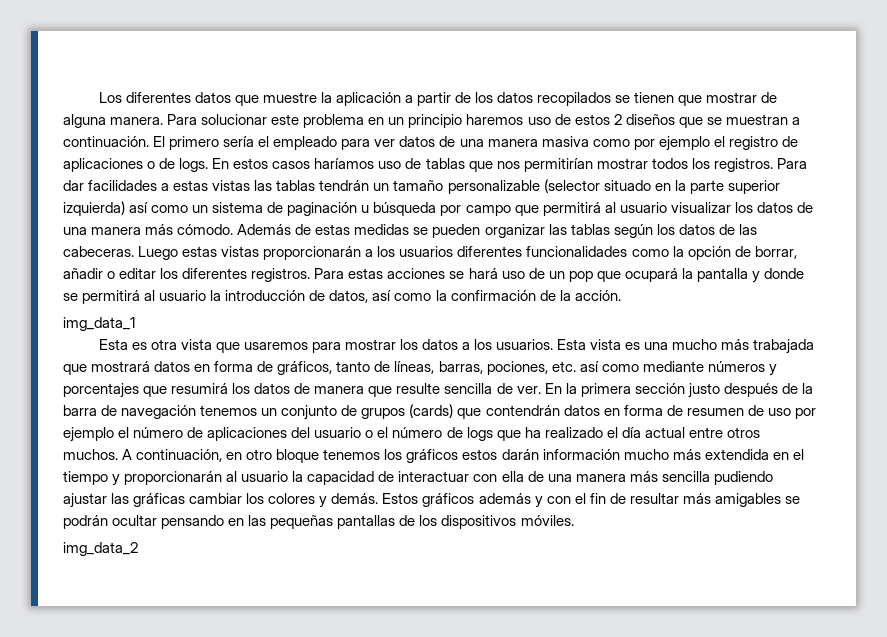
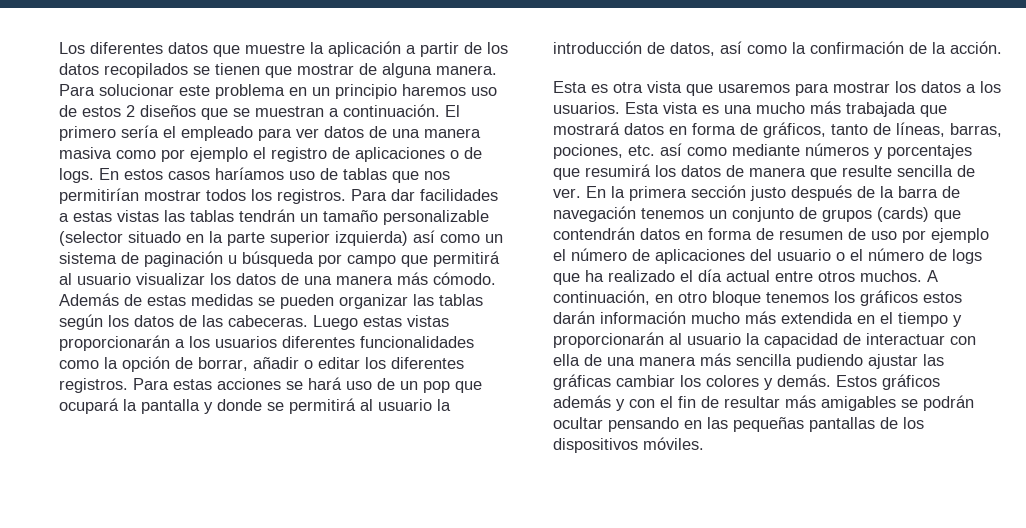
- img_data_1
- img_data_2

